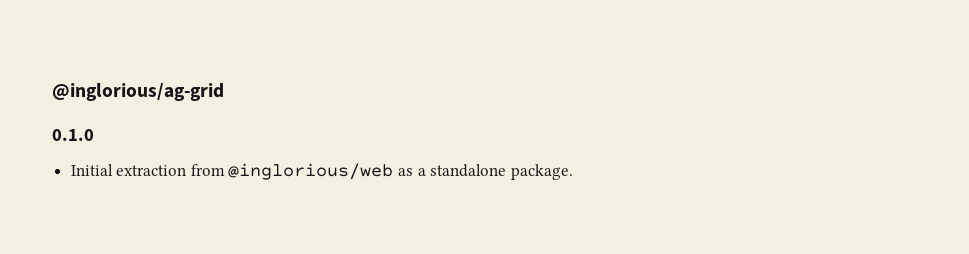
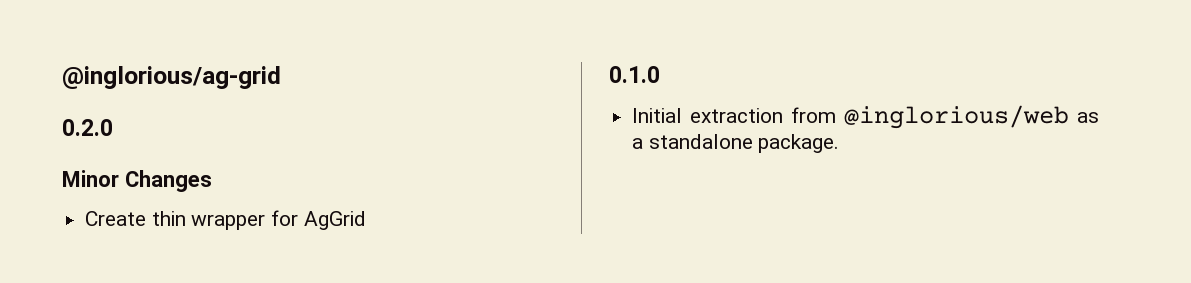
+ 0.2.0
+ Minor Changes
+ Create thin wrapper for AgGrid

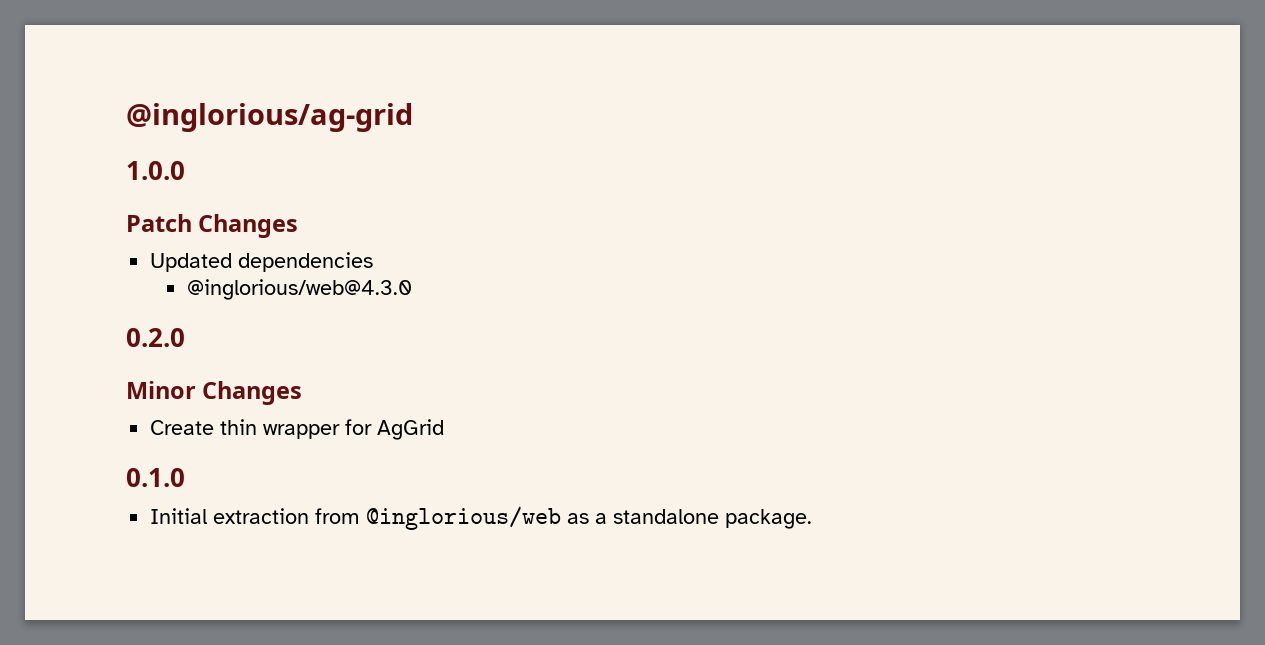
+ 1.0.0
+ Patch Changes
+ Updated dependencies
+ @inglorious/web@4.3.0

